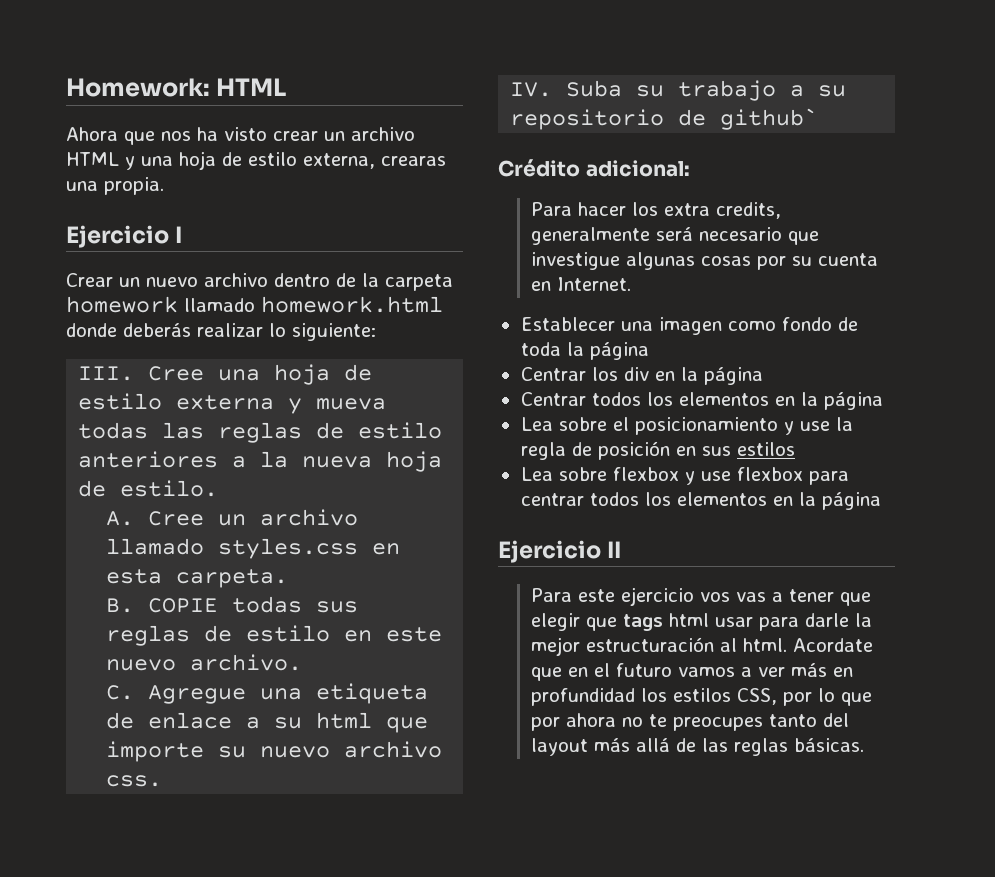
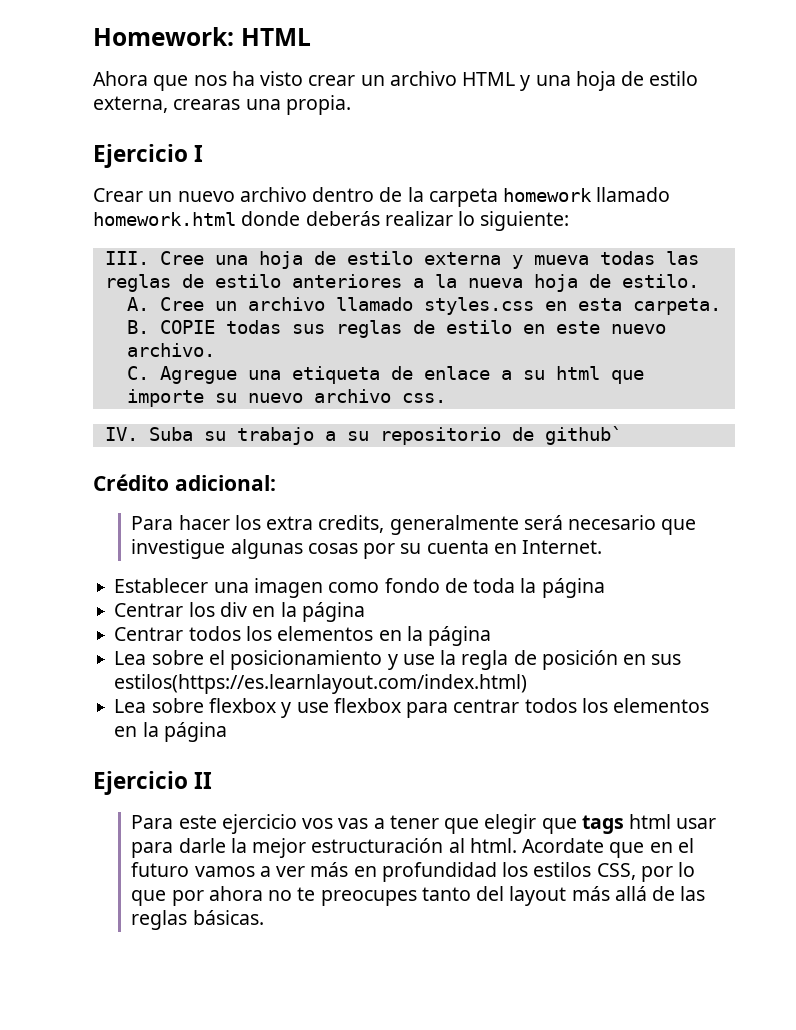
- Lea sobre el posicionamiento y use la regla de posición en sus estilos
+ Lea sobre el posicionamiento y use la regla de posición en sus estilos(https://es.learnlayout.com/index.html)

